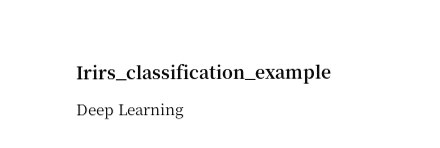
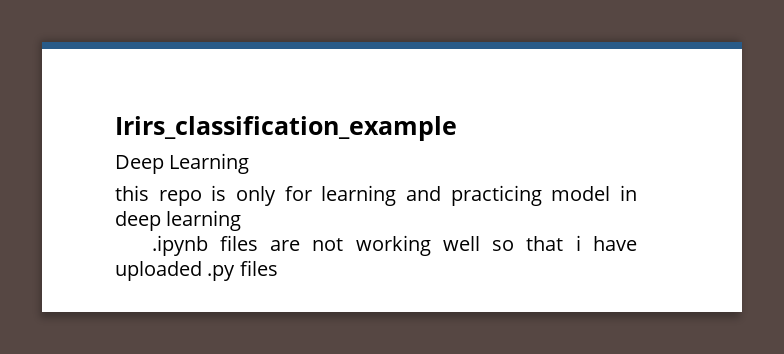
+ this repo is only for learning and practicing model in deep learning
+ .ipynb files are not working well so that i have uploaded .py files

